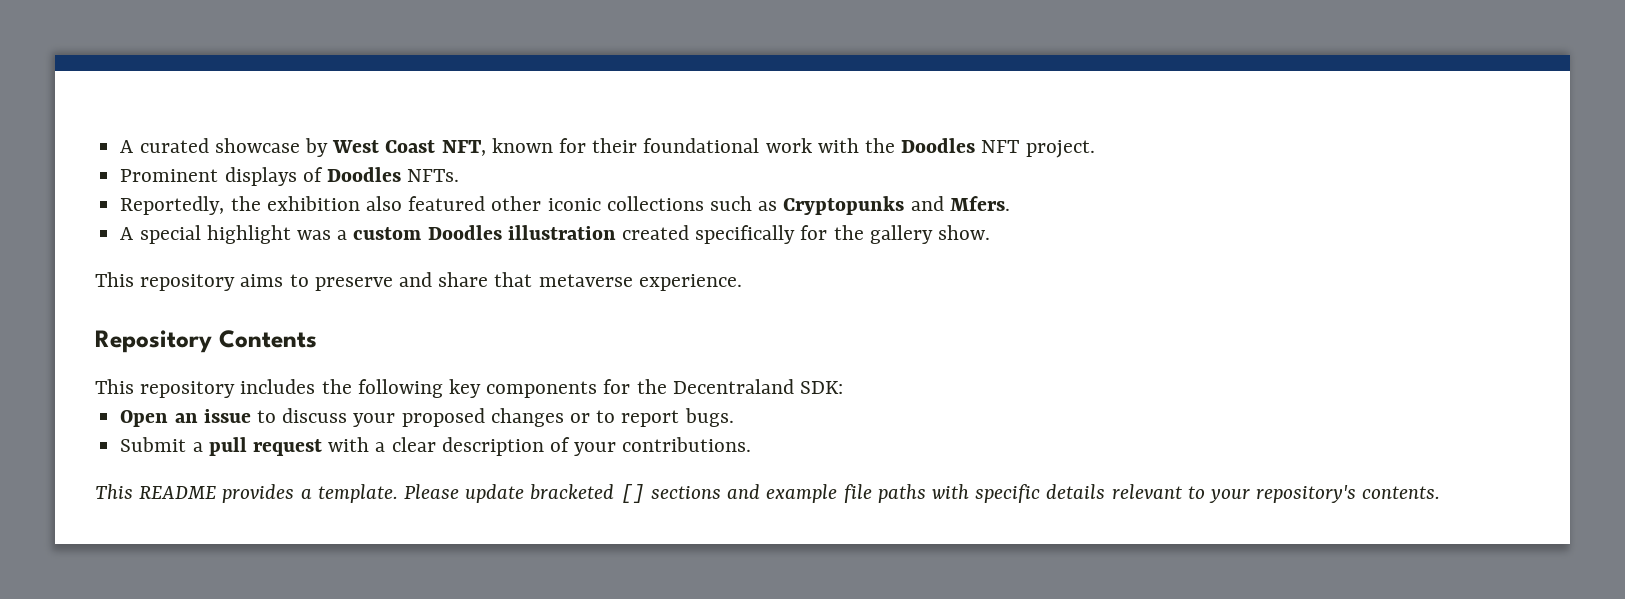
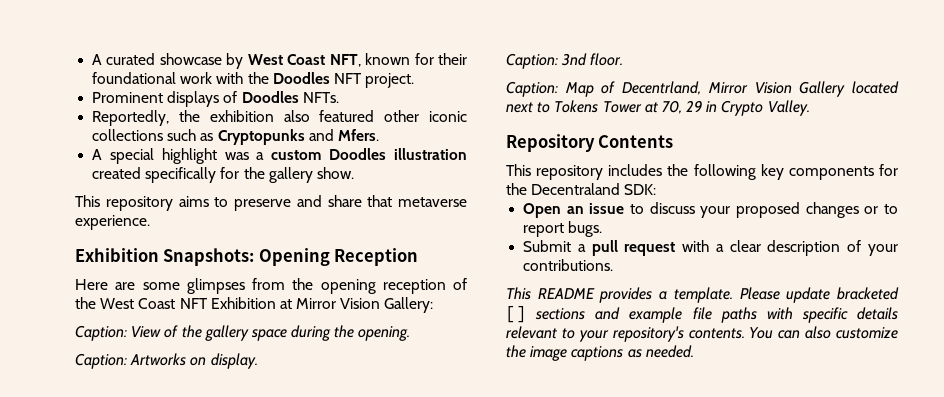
+ Exhibition Snapshots: Opening Reception
+ Here are some glimpses from the opening reception of the West Coast NFT Exhibition at Mirror Vision Gallery:
+ Caption: View of the gallery space during the opening.
+ Caption: Artworks on display.
+ Caption: 3nd floor.
+ Caption: Map of Decentrland, Mirror Vision Gallery located next to Tokens Tower at 70, 29 in Crypto Valley.
+ You can also customize the image captions as needed.

